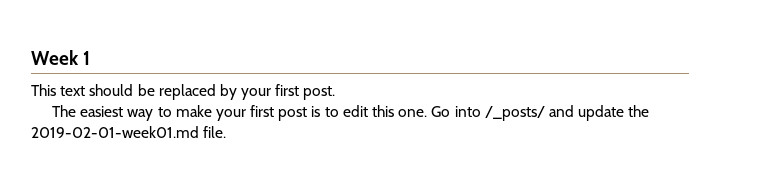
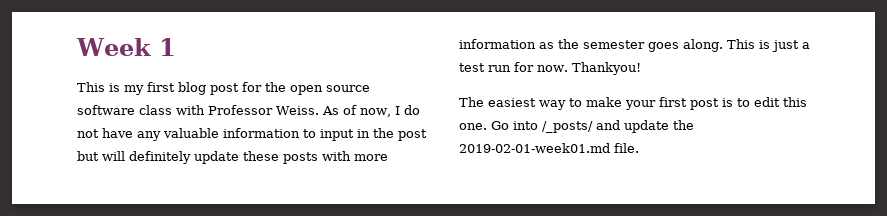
- This text should be replaced by your first post.
+ This is my first blog post for the open source software class with Professor Weiss. As of now, I do not have any valuable information to input in the post but will definitely update these posts with more information as the semester goes along. This is just a test run for now. Thankyou!

